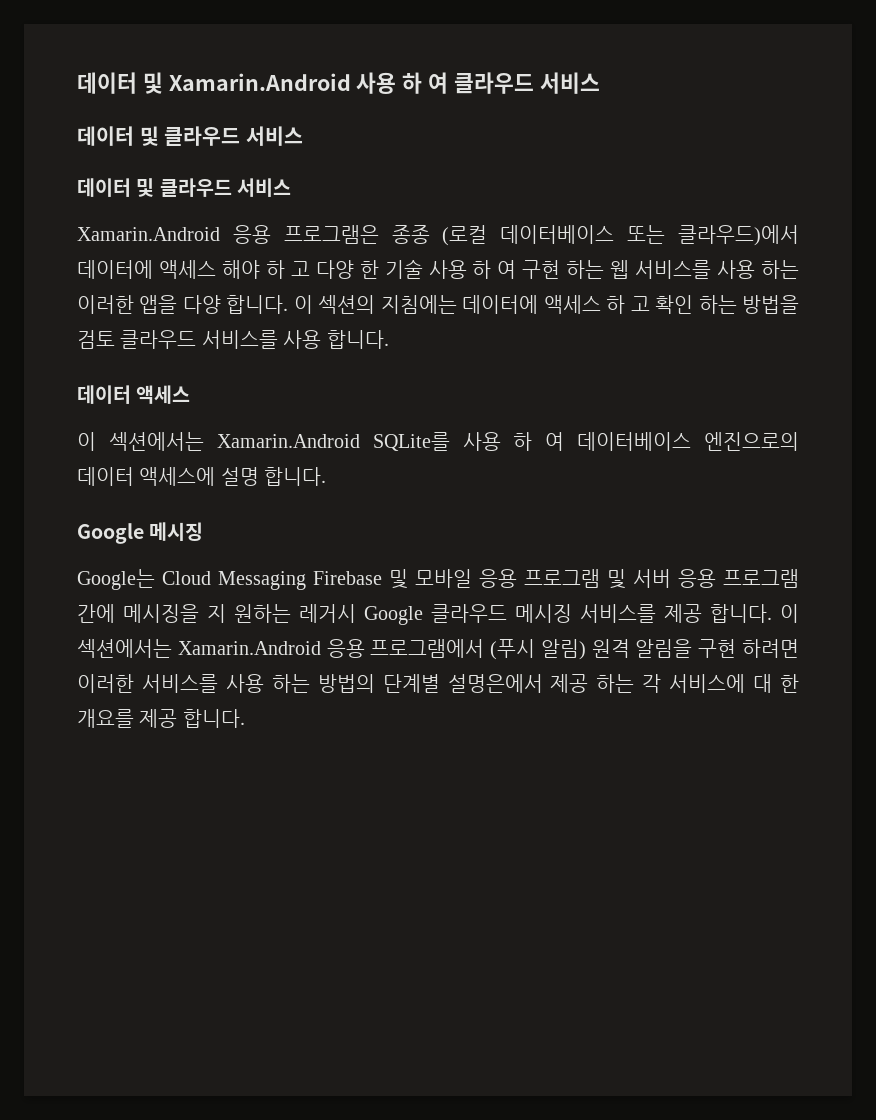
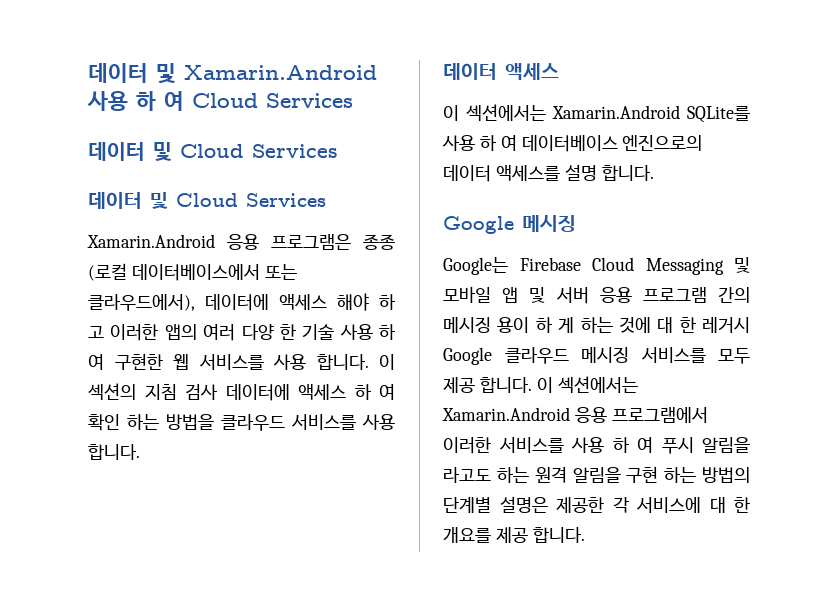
- 데이터 및 Xamarin.Android 사용 하 여 클라우드 서비스
- 데이터 및 클라우드 서비스
- 데이터 및 클라우드 서비스
+ 데이터 및 Xamarin.Android 사용 하 여 Cloud Services
+ 데이터 및 Cloud Services
+ 데이터 및 Cloud Services
- Xamarin.Android 응용 프로그램은 종종 (로컬 데이터베이스 또는 클라우드)에서 데이터에 액세스 해야 하 고 다양 한 기술 사용 하 여 구현 하는 웹 서비스를 사용 하는 이러한 앱을 다양 합니다.
+ Xamarin.Android 응용 프로그램은 종종 (로컬 데이터베이스에서 또는 클라우드에서), 데이터에 액세스 해야 하 고 이러한 앱의 여러 다양 한 기술 사용 하 여 구현한 웹 서비스를 사용 합니다.
- 이 섹션의 지침에는 데이터에 액세스 하 고 확인 하는 방법을 검토 클라우드 서비스를 사용 합니다.
+ 이 섹션의 지침 검사 데이터에 액세스 하 여 확인 하는 방법을 클라우드 서비스를 사용 합니다.
- 이 섹션에서는 Xamarin.Android SQLite를 사용 하 여 데이터베이스 엔진으로의 데이터 액세스에 설명 합니다.
+ 이 섹션에서는 Xamarin.Android SQLite를 사용 하 여 데이터베이스 엔진으로의 데이터 액세스를 설명 합니다.
- Google는 Cloud Messaging Firebase 및 모바일 응용 프로그램 및 서버 응용 프로그램 간에 메시징을 지 원하는 레거시 Google 클라우드 메시징 서비스를 제공 합니다.
+ Google는 Firebase Cloud Messaging 및 모바일 앱 및 서버 응용 프로그램 간의 메시징 용이 하 게 하는 것에 대 한 레거시 Google 클라우드 메시징 서비스를 모두 제공 합니다.
- 이 섹션에서는 Xamarin.Android 응용 프로그램에서 (푸시 알림) 원격 알림을 구현 하려면 이러한 서비스를 사용 하는 방법의 단계별 설명은에서 제공 하는 각 서비스에 대 한 개요를 제공 합니다.
+ 이 섹션에서는 Xamarin.Android 응용 프로그램에서 이러한 서비스를 사용 하 여 푸시 알림을 라고도 하는 원격 알림을 구현 하는 방법의 단계별 설명은 제공한 각 서비스에 대 한 개요를 제공 합니다.

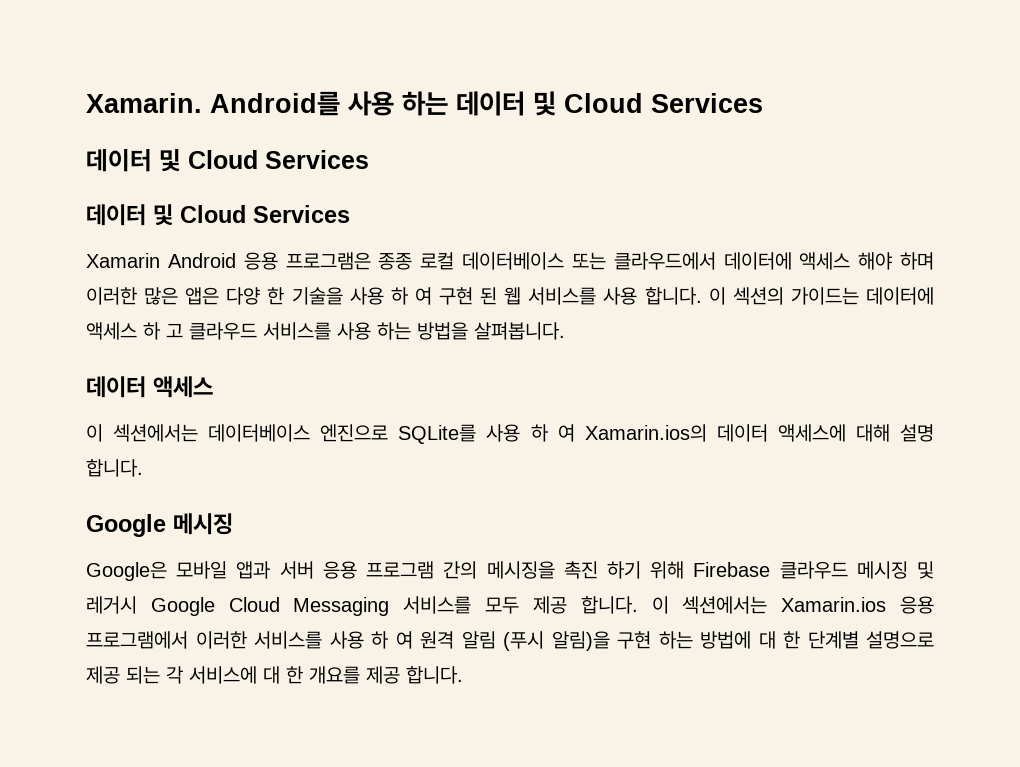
- 데이터 및 Xamarin.Android 사용 하 여 Cloud Services
+ Xamarin. Android를 사용 하는 데이터 및 Cloud Services
- Xamarin.Android 응용 프로그램은 종종 (로컬 데이터베이스에서 또는 클라우드에서), 데이터에 액세스 해야 하 고 이러한 앱의 여러 다양 한 기술 사용 하 여 구현한 웹 서비스를 사용 합니다.
+ Xamarin Android 응용 프로그램은 종종 로컬 데이터베이스 또는 클라우드에서 데이터에 액세스 해야 하며 이러한 많은 앱은 다양 한 기술을 사용 하 여 구현 된 웹 서비스를 사용 합니다.
- 이 섹션의 지침 검사 데이터에 액세스 하 여 확인 하는 방법을 클라우드 서비스를 사용 합니다.
+ 이 섹션의 가이드는 데이터에 액세스 하 고 클라우드 서비스를 사용 하는 방법을 살펴봅니다.
- 이 섹션에서는 Xamarin.Android SQLite를 사용 하 여 데이터베이스 엔진으로의 데이터 액세스를 설명 합니다.
+ 이 섹션에서는 데이터베이스 엔진으로 SQLite를 사용 하 여 Xamarin.ios의 데이터 액세스에 대해 설명 합니다.
- Google는 Firebase Cloud Messaging 및 모바일 앱 및 서버 응용 프로그램 간의 메시징 용이 하 게 하는 것에 대 한 레거시 Google 클라우드 메시징 서비스를 모두 제공 합니다.
+ Google은 모바일 앱과 서버 응용 프로그램 간의 메시징을 촉진 하기 위해 Firebase 클라우드 메시징 및 레거시 Google Cloud Messaging 서비스를 모두 제공 합니다.
- 이 섹션에서는 Xamarin.Android 응용 프로그램에서 이러한 서비스를 사용 하 여 푸시 알림을 라고도 하는 원격 알림을 구현 하는 방법의 단계별 설명은 제공한 각 서비스에 대 한 개요를 제공 합니다.
+ 이 섹션에서는 Xamarin.ios 응용 프로그램에서 이러한 서비스를 사용 하 여 원격 알림 (푸시 알림)을 구현 하는 방법에 대 한 단계별 설명으로 제공 되는 각 서비스에 대 한 개요를 제공 합니다.

